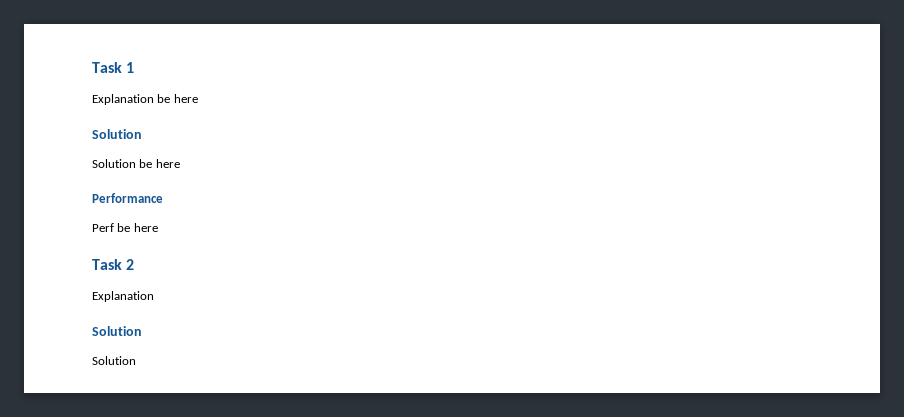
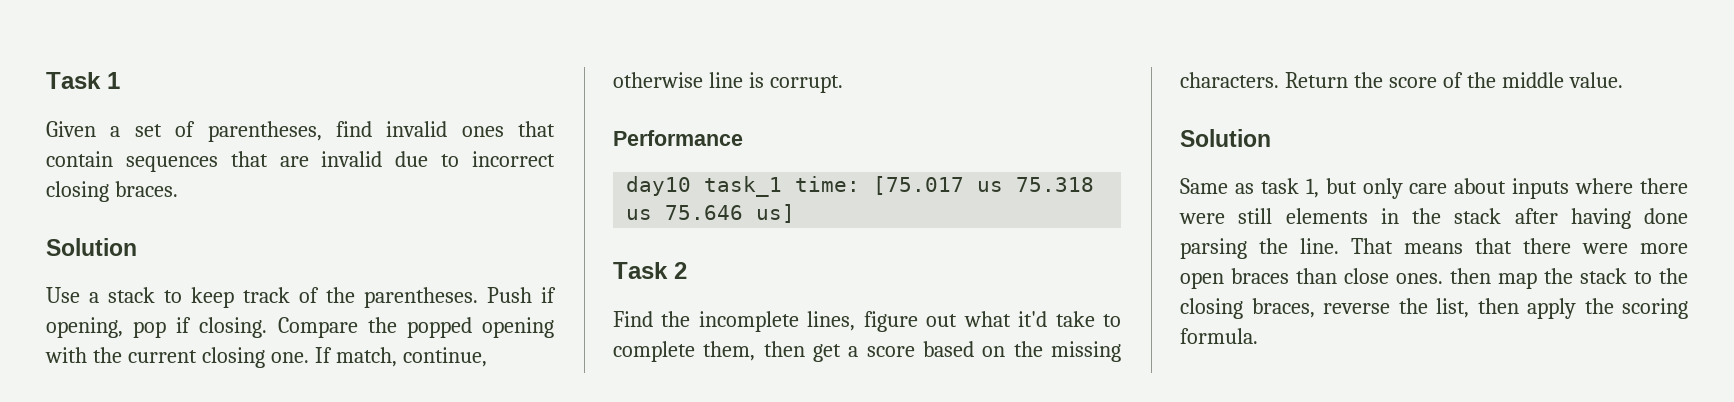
- Explanation be here
+ Given a set of parentheses, find invalid ones that contain sequences that are invalid due to incorrect closing braces.
  Solution
- Solution be here
+ Use a stack to keep track of the parentheses. Push if opening, pop if closing. Compare the popped opening with the current closing one. If match, continue, otherwise line is corrupt.
  Performance
- Perf be here
+ day10 task_1 time: [75.017 us 75.318 us 75.646 us]
  Task 2
- Explanation
+ Find the incomplete lines, figure out what it'd take to complete them, then get a score based on the missing characters. Return the score of the middle value.
  Solution
- Solution
+ Same as task 1, but only care about inputs where there were still elements in the stack after having done parsing the line. That means that there were more open braces than close ones. then map the stack to the closing braces, reverse the list, then apply the scoring formula.

